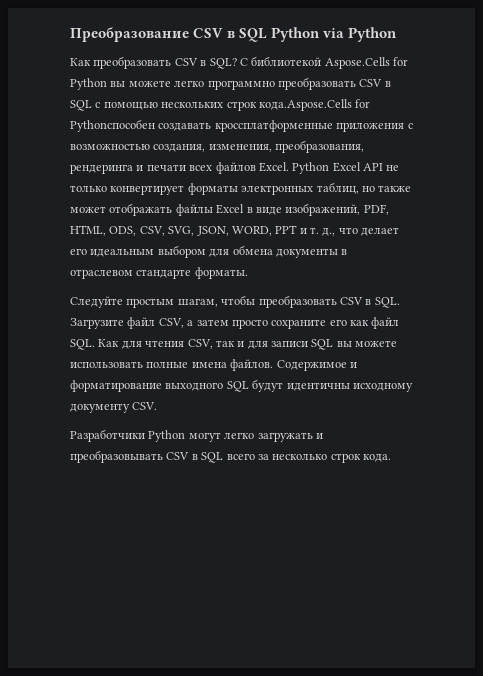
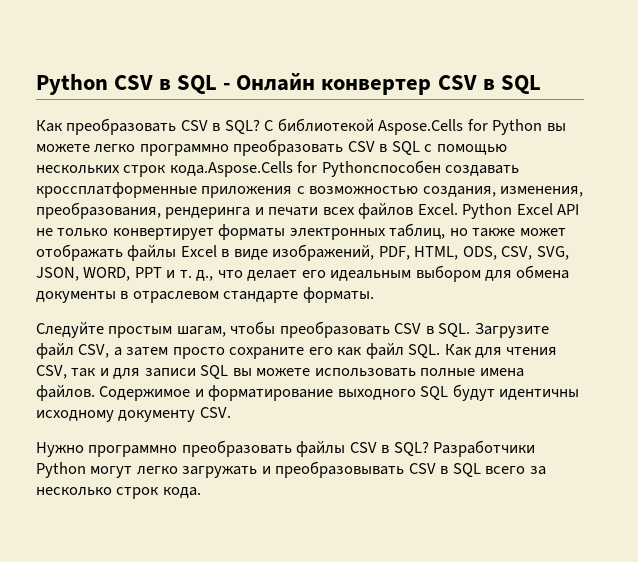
- Преобразование CSV в SQL Python via Python
+ Python CSV в SQL - Онлайн конвертер CSV в SQL
+ Нужно программно преобразовать файлы CSV в SQL?

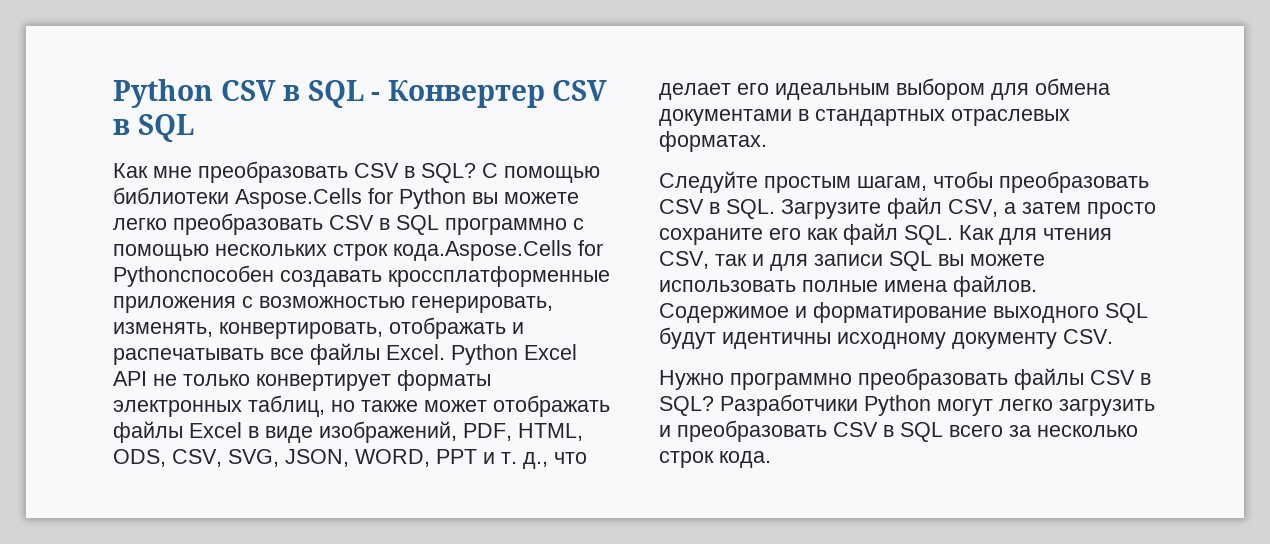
- Python CSV в SQL - Онлайн конвертер CSV в SQL
+ Python CSV в SQL - Конвертер CSV в SQL
- Как преобразовать CSV в SQL?
+ Как мне преобразовать CSV в SQL?
- С библиотекой Aspose.Cells for Python вы можете легко программно преобразовать CSV в SQL с помощью нескольких строк кода.Aspose.Cells for Pythonспособен создавать кроссплатформенные приложения с возможностью создания, изменения, преобразования, рендеринга и печати всех файлов Excel.
+ С помощью библиотеки Aspose.Cells for Python вы можете легко преобразовать CSV в SQL программно с помощью нескольких строк кода.Aspose.Cells for Pythonспособен создавать кроссплатформенные приложения с возможностью генерировать, изменять, конвертировать, отображать и распечатывать все файлы Excel.
- Python Excel API не только конвертирует форматы электронных таблиц, но также может отображать файлы Excel в виде изображений, PDF, HTML, ODS, CSV, SVG, JSON, WORD, PPT и т. д., что делает его идеальным выбором для обмена документы в отраслевом стандарте форматы.
+ Python Excel API не только конвертирует форматы электронных таблиц, но также может отображать файлы Excel в виде изображений, PDF, HTML, ODS, CSV, SVG, JSON, WORD, PPT и т. д., что делает его идеальным выбором для обмена документами в стандартных отраслевых форматах.
- Разработчики Python могут легко загружать и преобразовывать CSV в SQL всего за несколько строк кода.
+ Разработчики Python могут легко загрузить и преобразовать CSV в SQL всего за несколько строк кода.

